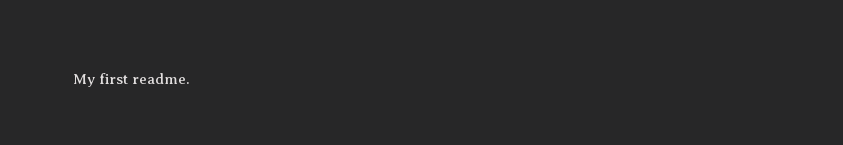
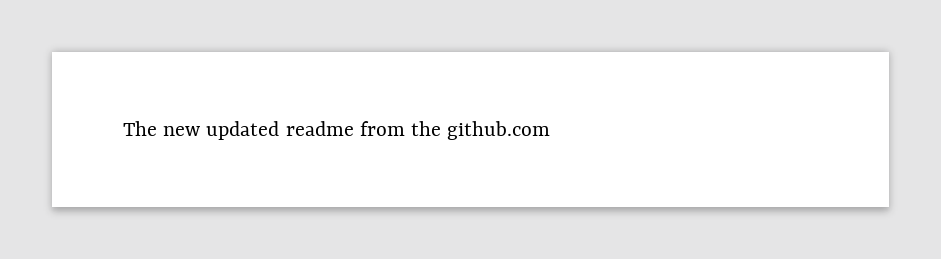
- My first readme.
+ The new updated readme from the github.com

